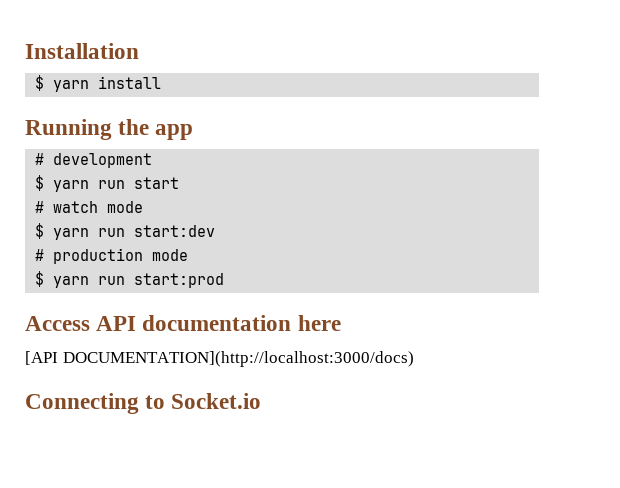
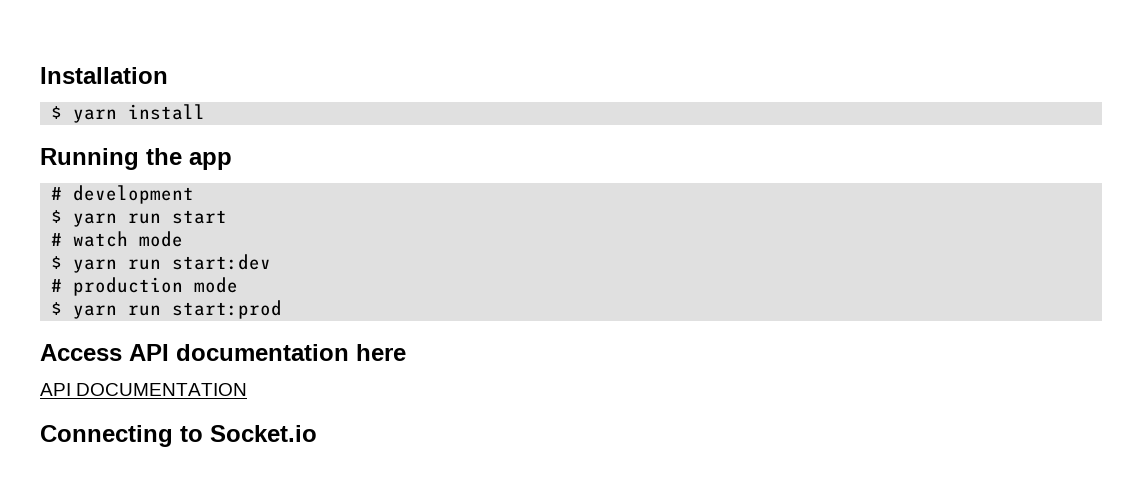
- [API DOCUMENTATION](http://localhost:3000/docs)
+ API DOCUMENTATION

